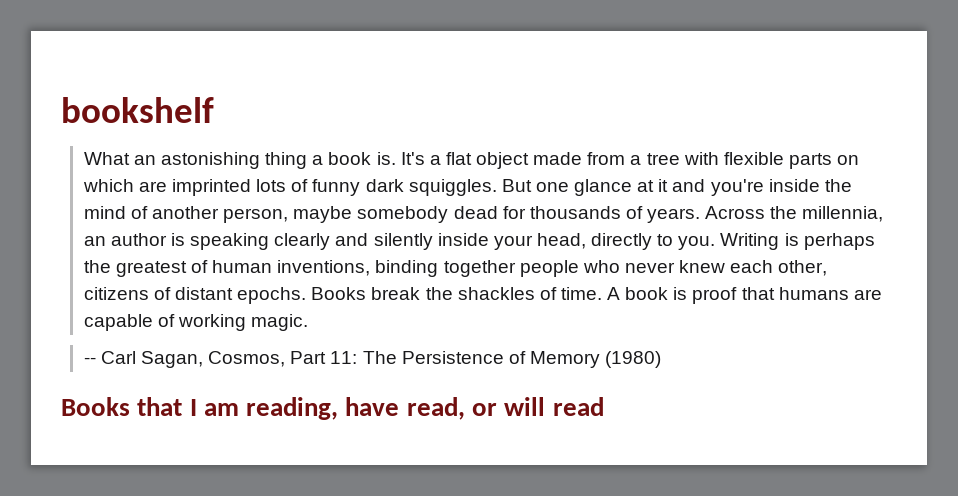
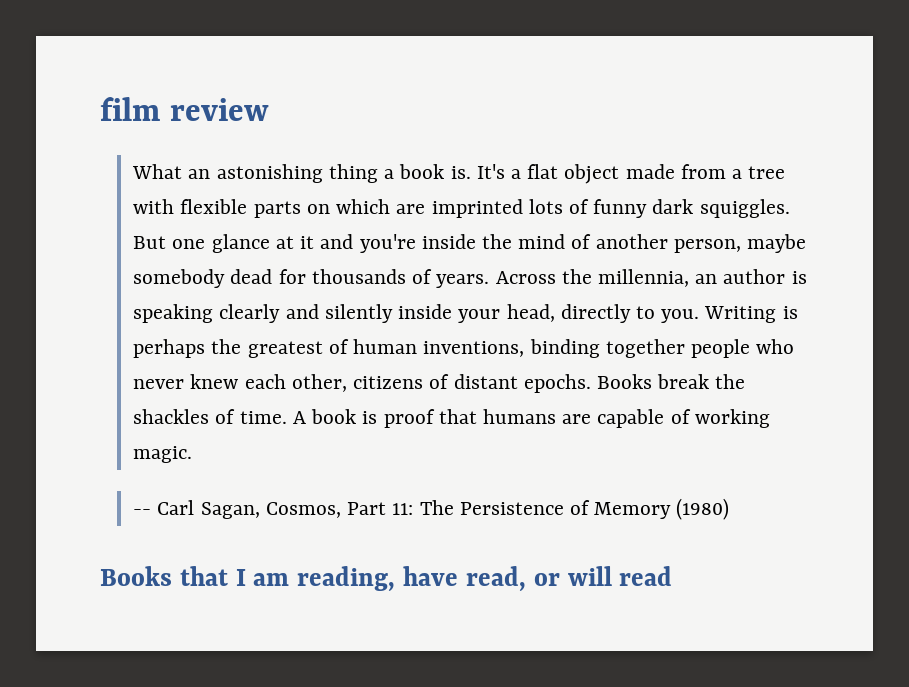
- bookshelf
+ film review

